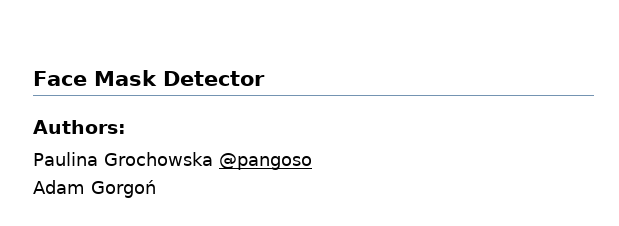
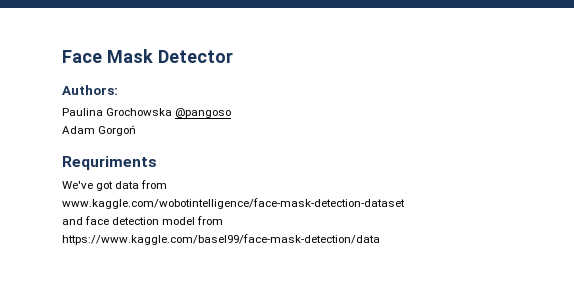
+ Requriments
+ We've got data from www.kaggle.com/wobotintelligence/face-mask-detection-dataset
+ and face detection model from https://www.kaggle.com/basel99/face-mask-detection/data

